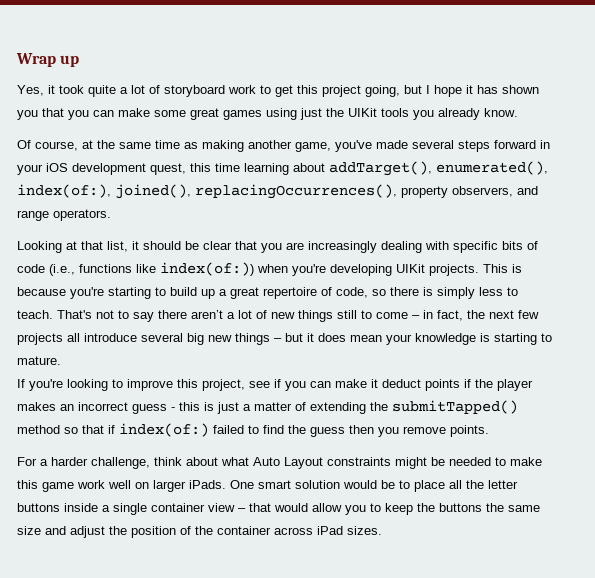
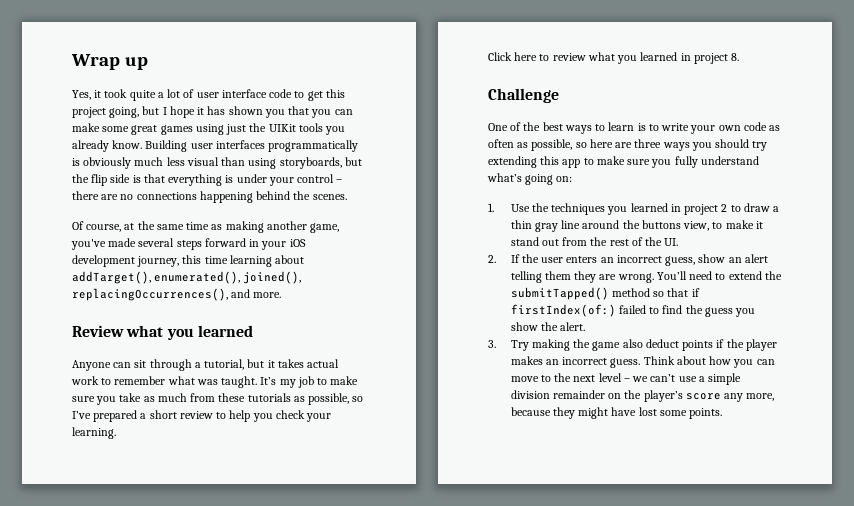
- Yes, it took quite a lot of storyboard work to get this project going, but I hope it has shown you that you can make some great games using just the UIKit tools you already know.
+ Yes, it took quite a lot of user interface code to get this project going, but I hope it has shown you that you can make some great games using just the UIKit tools you already know. Building user interfaces programmatically is obviously much less visual than using storyboards, but the flip side is that everything is under your control – there are no connections happening behind the scenes.
- Of course, at the same time as making another game, you've made several steps forward in your iOS development quest, this time learning about addTarget(), enumerated(), index(of:), joined(), replacingOccurrences(), property observers, and range operators.
- Looking at that list, it should be clear that you are increasingly dealing with specific bits of code (i.e., functions like index(of:)) when you're developing UIKit projects. This is because you're starting to build up a great repertoire of code, so there is simply less to teach. That's not to say there aren’t a lot of new things still to come – in fact, the next few projects all introduce several big new things – but it does mean your knowledge is starting to mature.
- If you're looking to improve this project, see if you can make it deduct points if the player makes an incorrect guess - this is just a matter of extending the submitTapped() method so that if index(of:) failed to find the guess then you remove points.
- For a harder challenge, think about what Auto Layout constraints might be needed to make this game work well on larger iPads. One smart solution would be to place all the letter buttons inside a single container view – that would allow you to keep the buttons the same size and adjust the position of the container across iPad sizes.
+ Of course, at the same time as making another game, you've made several steps forward in your iOS development journey, this time learning about addTarget(), enumerated(), joined(), replacingOccurrences(), and more.
+ Review what you learned
+ Anyone can sit through a tutorial, but it takes actual work to remember what was taught. It’s my job to make sure you take as much from these tutorials as possible, so I’ve prepared a short review to help you check your learning.
+ Click here to review what you learned in project 8.
+ Challenge
+ One of the best ways to learn is to write your own code as often as possible, so here are three ways you should try extending this app to make sure you fully understand what’s going on:
+ 1. Use the techniques you learned in project 2 to draw a thin gray line around the buttons view, to make it stand out from the rest of the UI.
+ 2. If the user enters an incorrect guess, show an alert telling them they are wrong. You’ll need to extend the submitTapped() method so that if firstIndex(of:) failed to find the guess you show the alert.
+ 3. Try making the game also deduct points if the player makes an incorrect guess. Think about how you can move to the next level – we can’t use a simple division remainder on the player’s score any more, because they might have lost some points.

